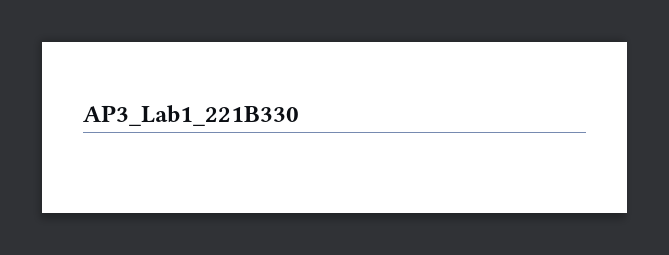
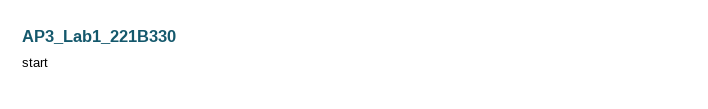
+ start

